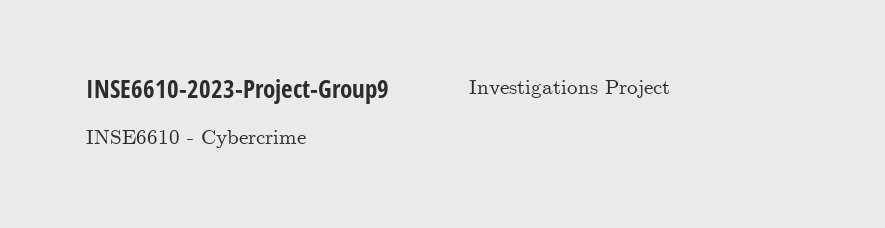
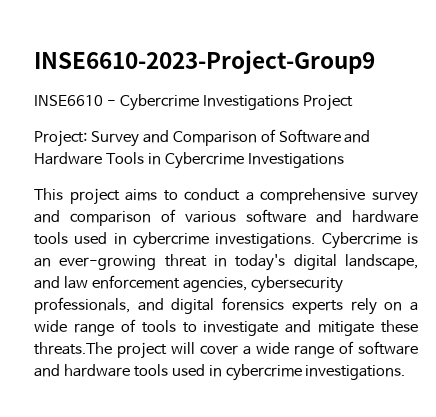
+ Project: Survey and Comparison of Software and Hardware Tools in Cybercrime Investigations
+ This project aims to conduct a comprehensive survey and comparison of various software and hardware tools used in cybercrime investigations. Cybercrime is an ever-growing threat in today's digital landscape, and law enforcement agencies, cybersecurity professionals, and digital forensics experts rely on a wide range of tools to investigate and mitigate these threats.The project will cover a wide range of software and hardware tools used in cybercrime investigations.

